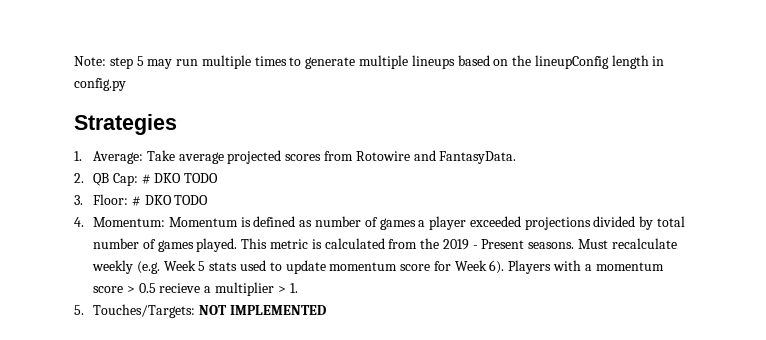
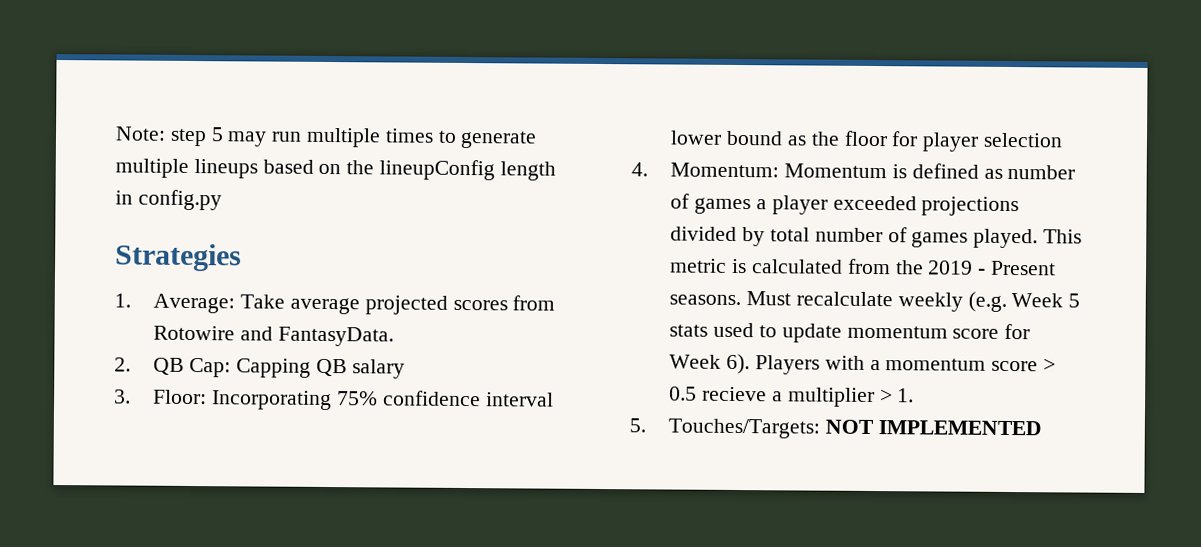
- 2. QB Cap: # DKO TODO
+ 2. QB Cap: Capping QB salary
- 3. Floor: # DKO TODO
+ 3. Floor: Incorporating 75% confidence interval lower bound as the floor for player selection

